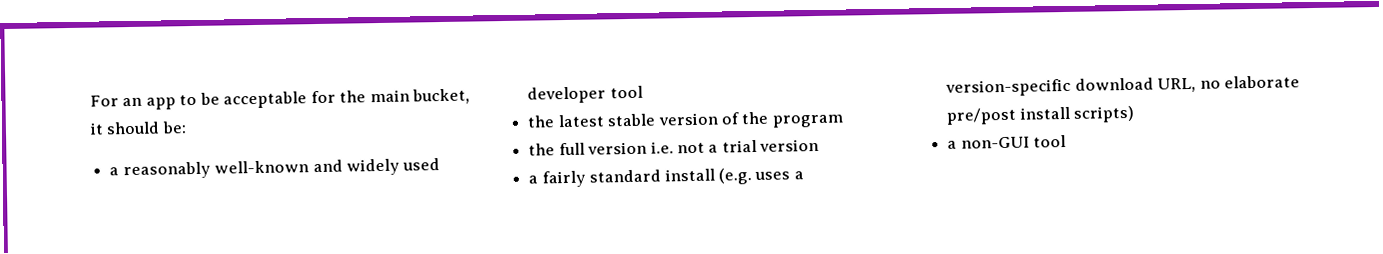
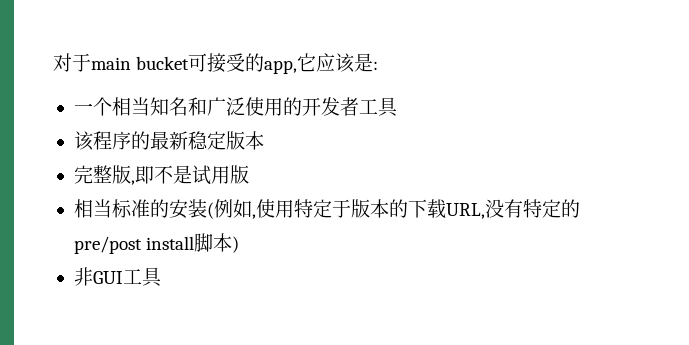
- For an app to be acceptable for the main bucket, it should be:
- a reasonably well-known and widely used developer tool
- the latest stable version of the program
- the full version i.e. not a trial version
- a fairly standard install (e.g. uses a version-specific download URL, no elaborate pre/post install scripts)
- a non-GUI tool
+ 对于main bucket可接受的app,它应该是:
+ 一个相当知名和广泛使用的开发者工具
+ 该程序的最新稳定版本
+ 完整版,即不是试用版
+ 相当标准的安装(例如,使用特定于版本的下载URL,没有特定的pre/post install脚本)
+ 非GUI工具

